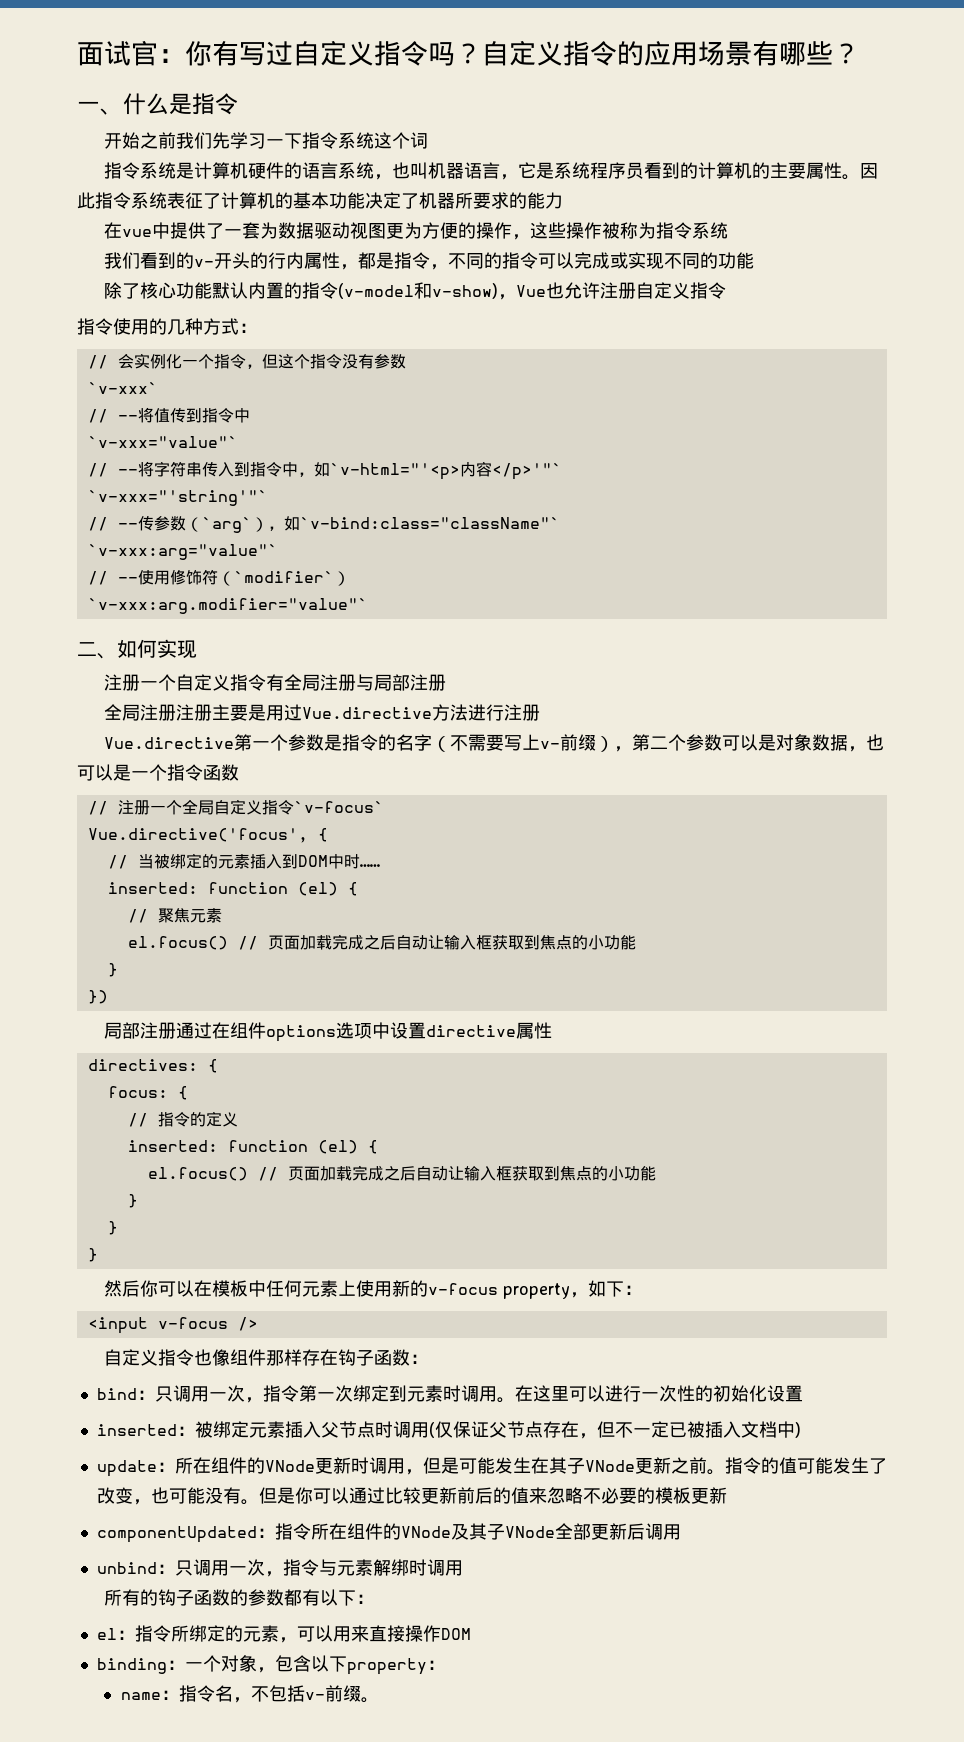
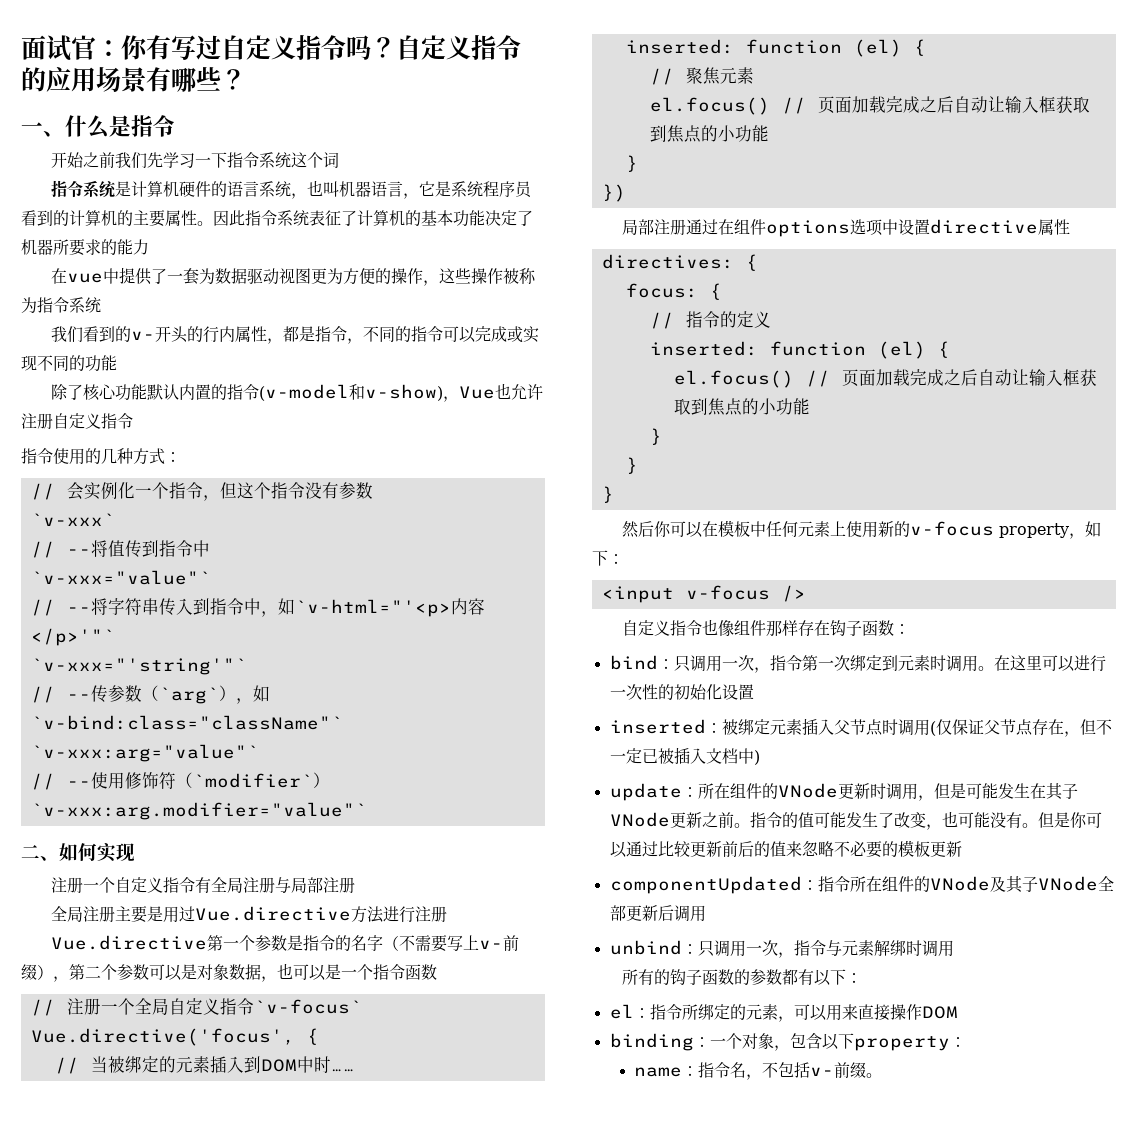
- 全局注册注册主要是用过Vue.directive方法进行注册
+ 全局注册主要是用过Vue.directive方法进行注册

